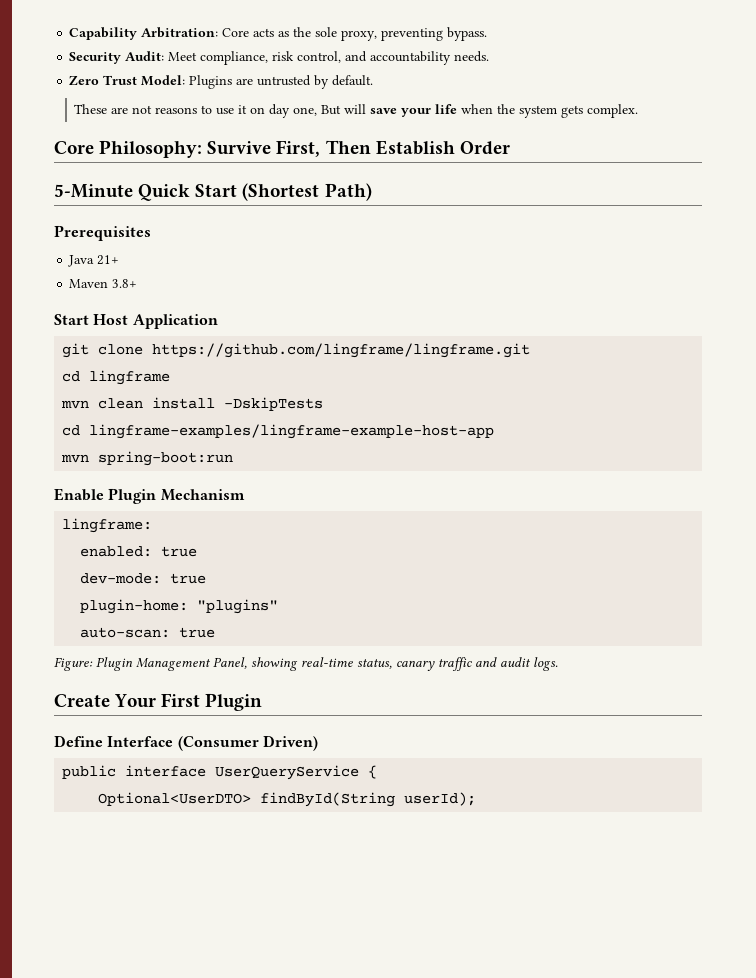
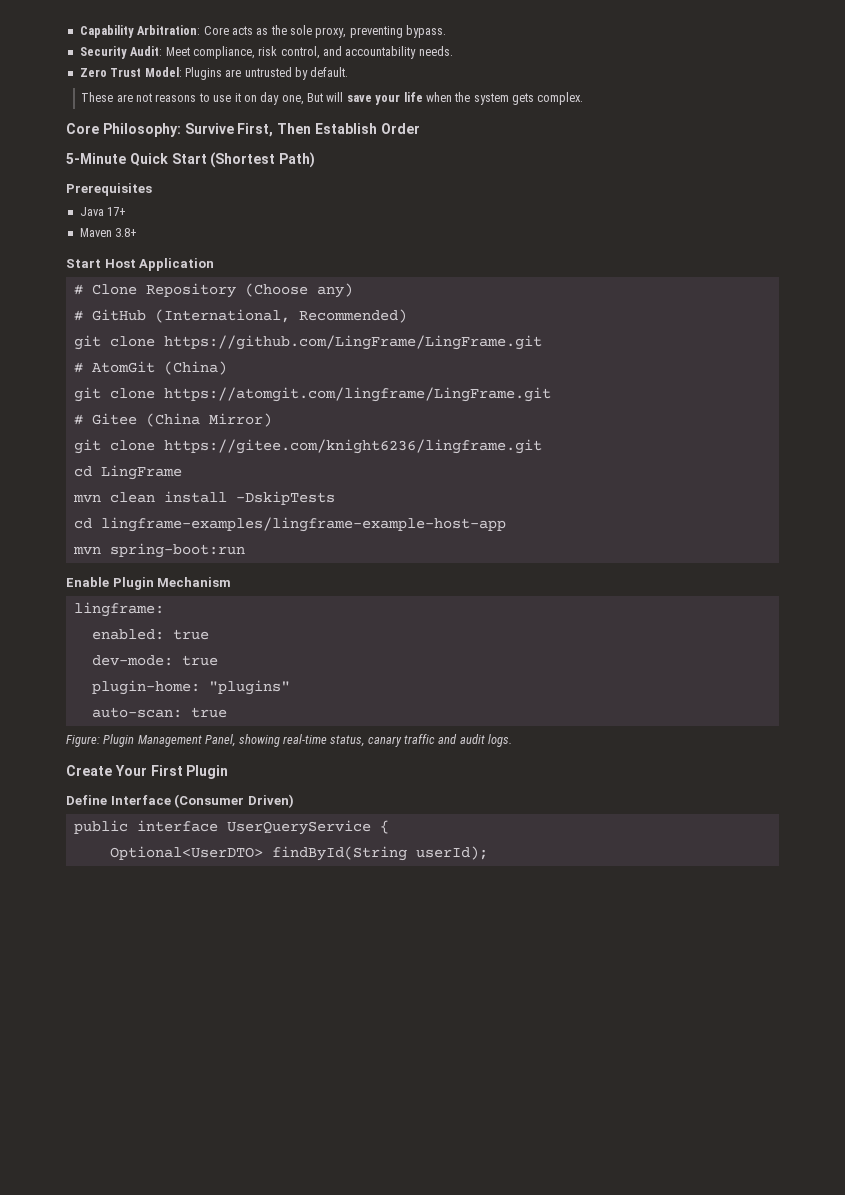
- Java 21+
+ Java 17+
- git clone https://github.com/lingframe/lingframe.git
- cd lingframe
+ # Clone Repository (Choose any)
+ # GitHub (International, Recommended)
+ git clone https://github.com/LingFrame/LingFrame.git
+ # AtomGit (China)
+ git clone https://atomgit.com/lingframe/LingFrame.git
+ # Gitee (China Mirror)
+ git clone https://gitee.com/knight6236/lingframe.git
+ cd LingFrame

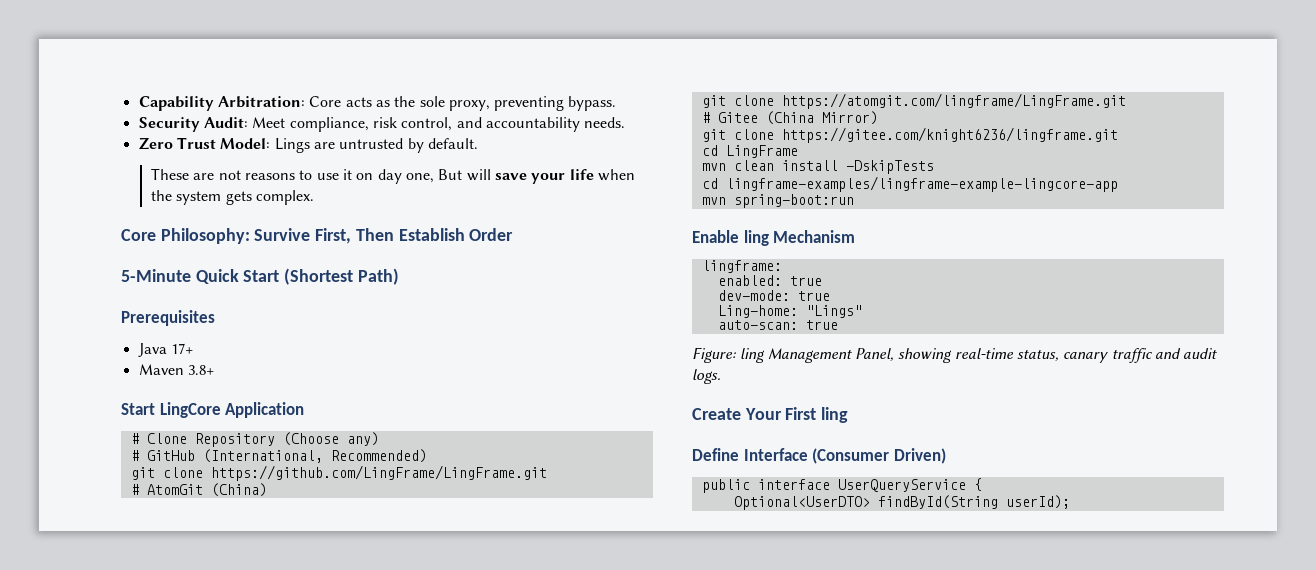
- Zero Trust Model: Plugins are untrusted by default.
+ Zero Trust Model: Lings are untrusted by default.
- Start Host Application
+ Start LingCore Application
- cd lingframe-examples/lingframe-example-host-app
+ cd lingframe-examples/lingframe-example-lingcore-app
- Enable Plugin Mechanism
+ Enable ling Mechanism
- plugin-home: "plugins"
+ Ling-home: "Lings"
- Figure: Plugin Management Panel, showing real-time status, canary traffic and audit logs.
+ Figure: ling Management Panel, showing real-time status, canary traffic and audit logs.
- Create Your First Plugin
+ Create Your First ling

